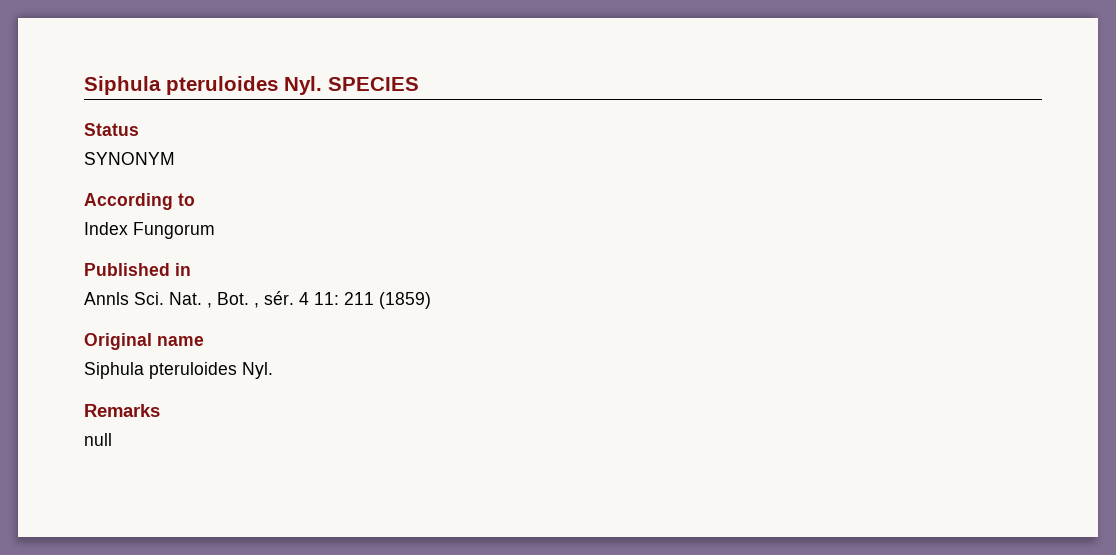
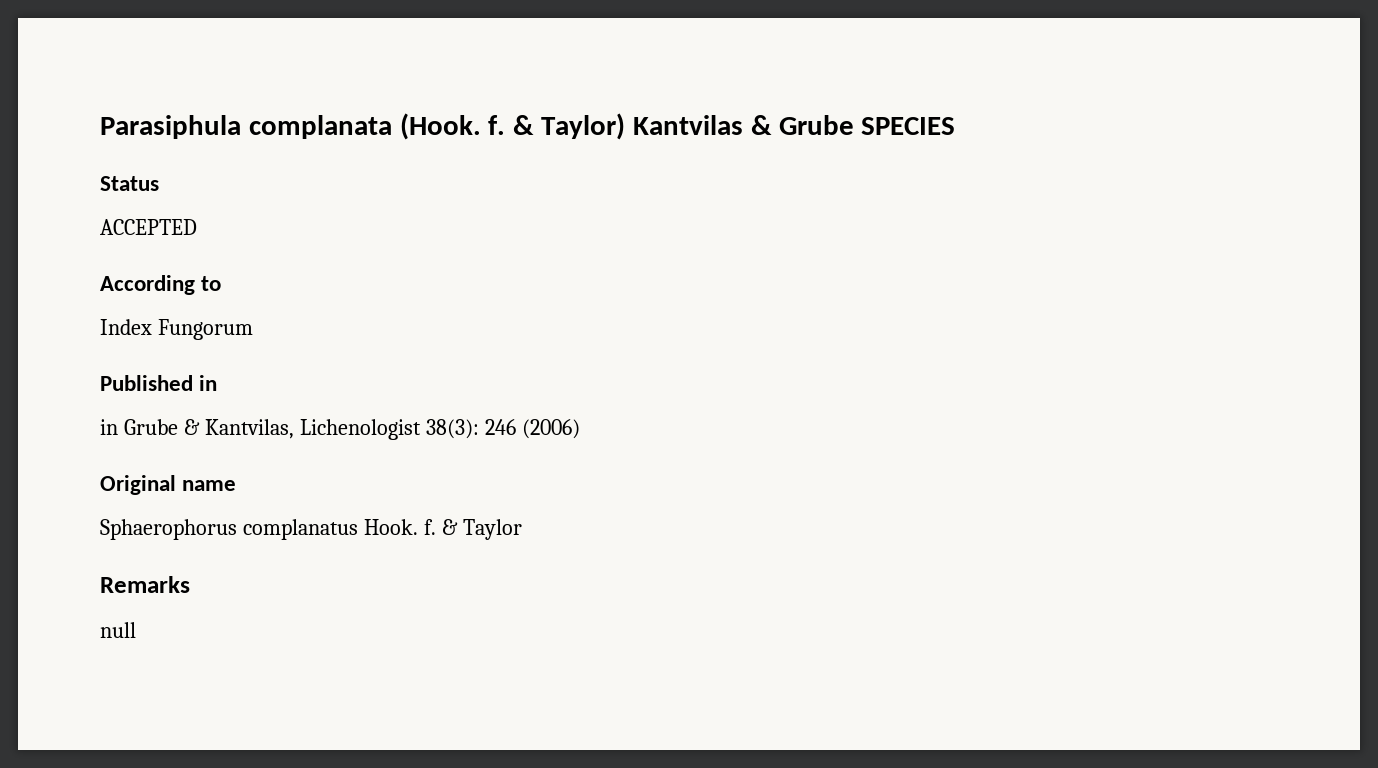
- Siphula pteruloides Nyl. SPECIES
+ Parasiphula complanata (Hook. f. & Taylor) Kantvilas & Grube SPECIES
- SYNONYM
+ ACCEPTED
- Annls Sci. Nat. , Bot. , sér. 4 11: 211 (1859)
+ in Grube & Kantvilas, Lichenologist 38(3): 246 (2006)
  Original name
- Siphula pteruloides Nyl.
+ Sphaerophorus complanatus Hook. f. & Taylor

